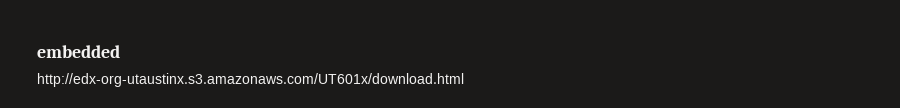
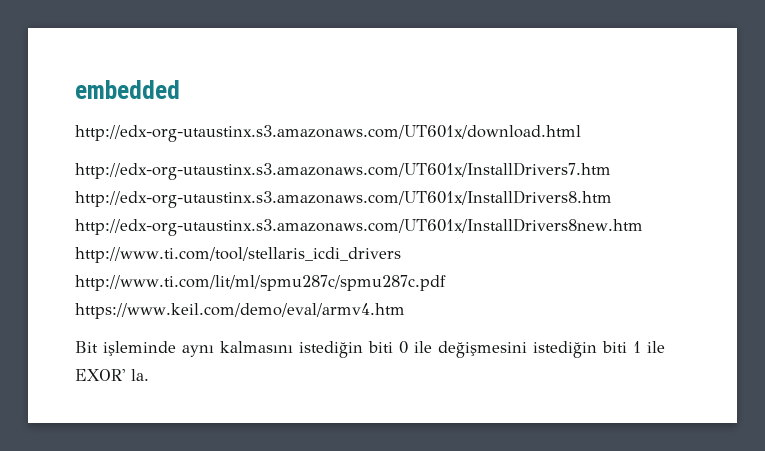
+ http://edx-org-utaustinx.s3.amazonaws.com/UT601x/InstallDrivers7.htm http://edx-org-utaustinx.s3.amazonaws.com/UT601x/InstallDrivers8.htm http://edx-org-utaustinx.s3.amazonaws.com/UT601x/InstallDrivers8new.htm http://www.ti.com/tool/stellaris_icdi_drivers http://www.ti.com/lit/ml/spmu287c/spmu287c.pdf https://www.keil.com/demo/eval/armv4.htm
+ Bit işleminde aynı kalmasını istediğin biti 0 ile değişmesini istediğin biti 1 ile EXOR' la.

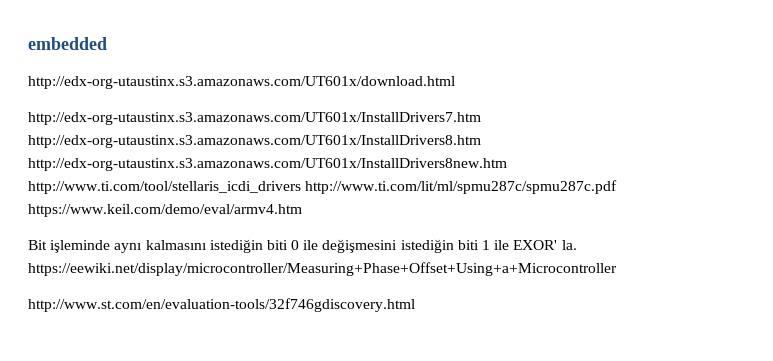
- Bit işleminde aynı kalmasını istediğin biti 0 ile değişmesini istediğin biti 1 ile EXOR' la.
+ Bit işleminde aynı kalmasını istediğin biti 0 ile değişmesini istediğin biti 1 ile EXOR' la. https://eewiki.net/display/microcontroller/Measuring+Phase+Offset+Using+a+Microcontroller
+ http://www.st.com/en/evaluation-tools/32f746gdiscovery.html

